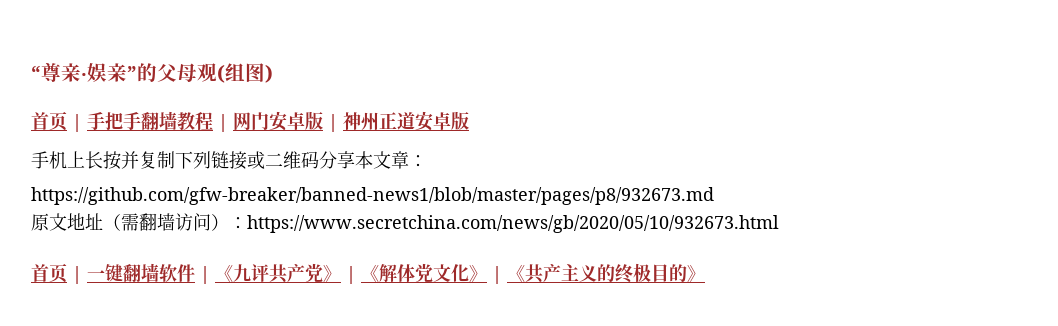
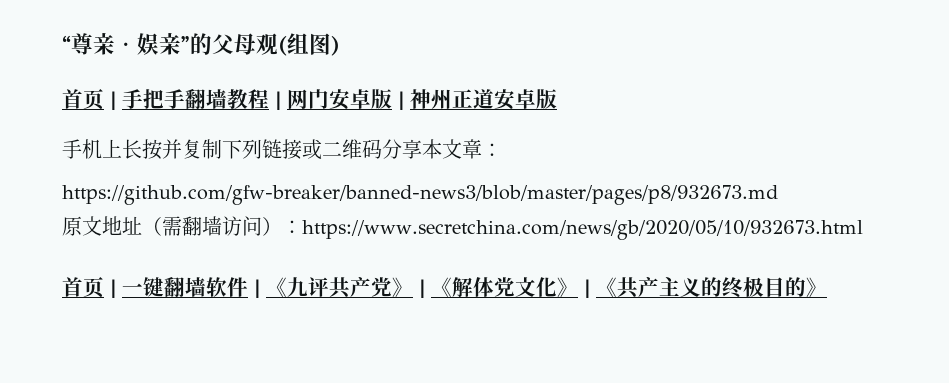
- https://github.com/gfw-breaker/banned-news1/blob/master/pages/p8/932673.md
+ https://github.com/gfw-breaker/banned-news3/blob/master/pages/p8/932673.md

